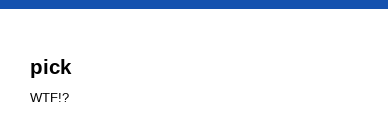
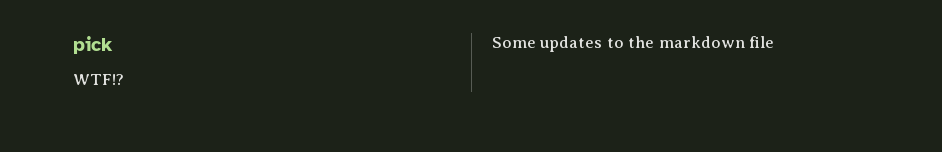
+ Some updates to the markdown file

